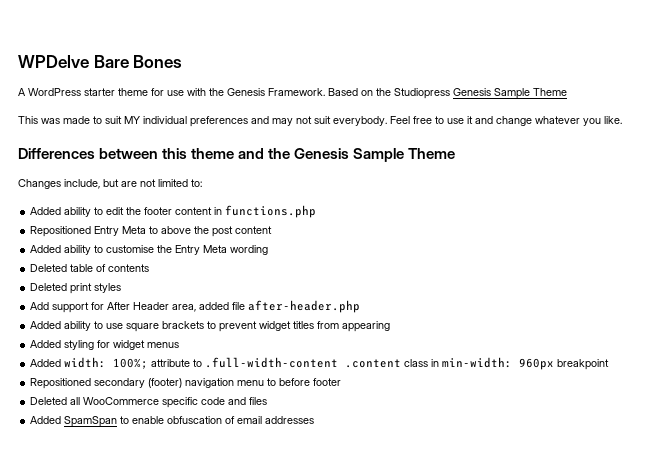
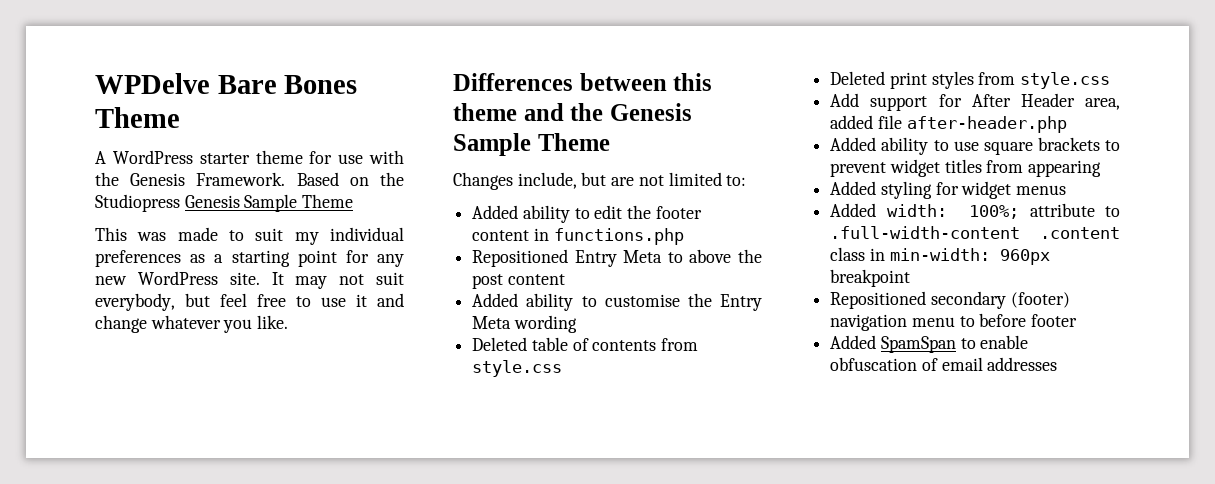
- WPDelve Bare Bones
+ WPDelve Bare Bones Theme
- This was made to suit MY individual preferences and may not suit everybody. Feel free to use it and change whatever you like.
+ This was made to suit my individual preferences as a starting point for any new WordPress site. It may not suit everybody, but feel free to use it and change whatever you like.
- Deleted table of contents
+ Deleted table of contents from style.css
- Deleted print styles
+ Deleted print styles from style.css
- Deleted all WooCommerce specific code and files

